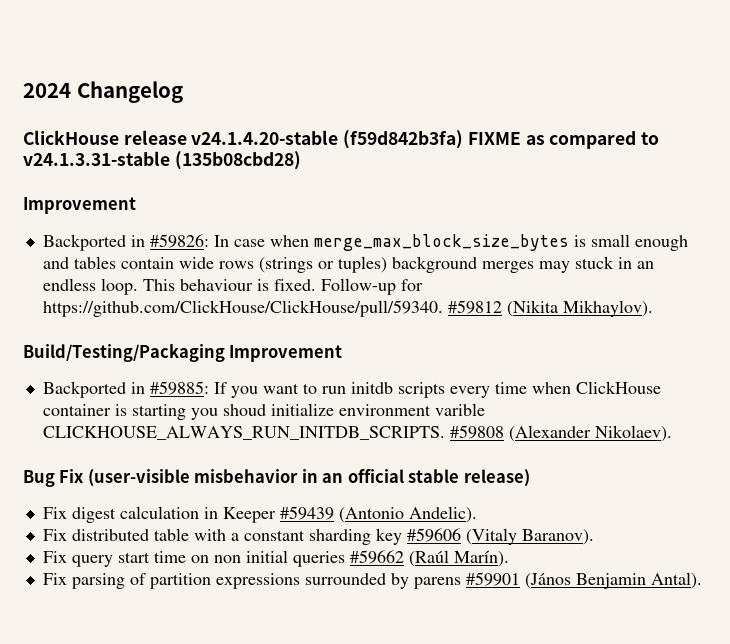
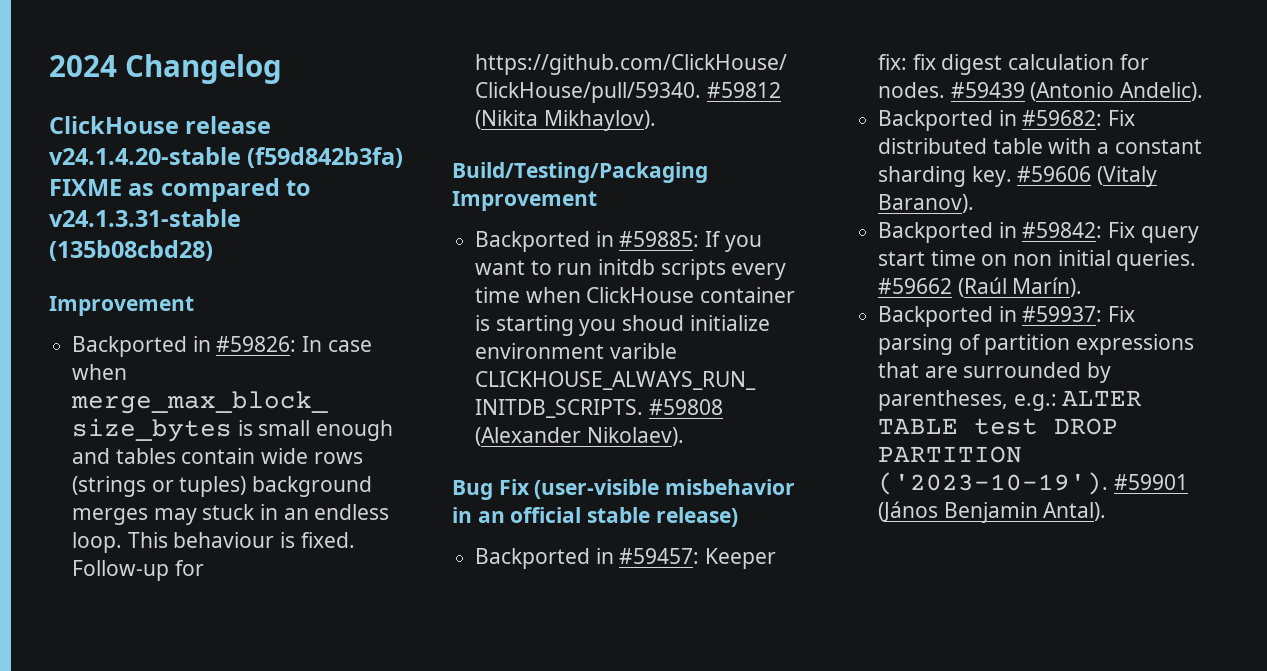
- Fix digest calculation in Keeper #59439 (Antonio Andelic).
+ Backported in #59457: Keeper fix: fix digest calculation for nodes. #59439 (Antonio Andelic).
- Fix distributed table with a constant sharding key #59606 (Vitaly Baranov).
+ Backported in #59682: Fix distributed table with a constant sharding key. #59606 (Vitaly Baranov).
- Fix query start time on non initial queries #59662 (Raúl Marín).
+ Backported in #59842: Fix query start time on non initial queries. #59662 (Raúl Marín).
- Fix parsing of partition expressions surrounded by parens #59901 (János Benjamin Antal).
+ Backported in #59937: Fix parsing of partition expressions that are surrounded by parentheses, e.g.: ALTER TABLE test DROP PARTITION ('2023-10-19'). #59901 (János Benjamin Antal).

